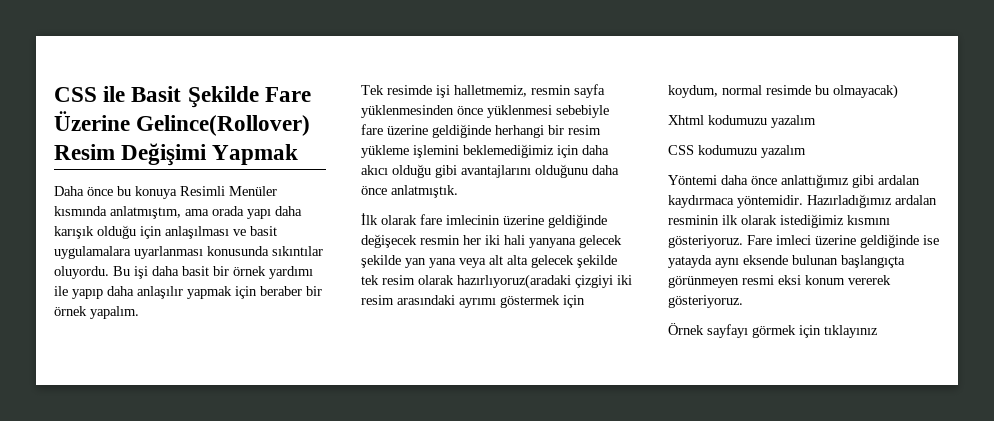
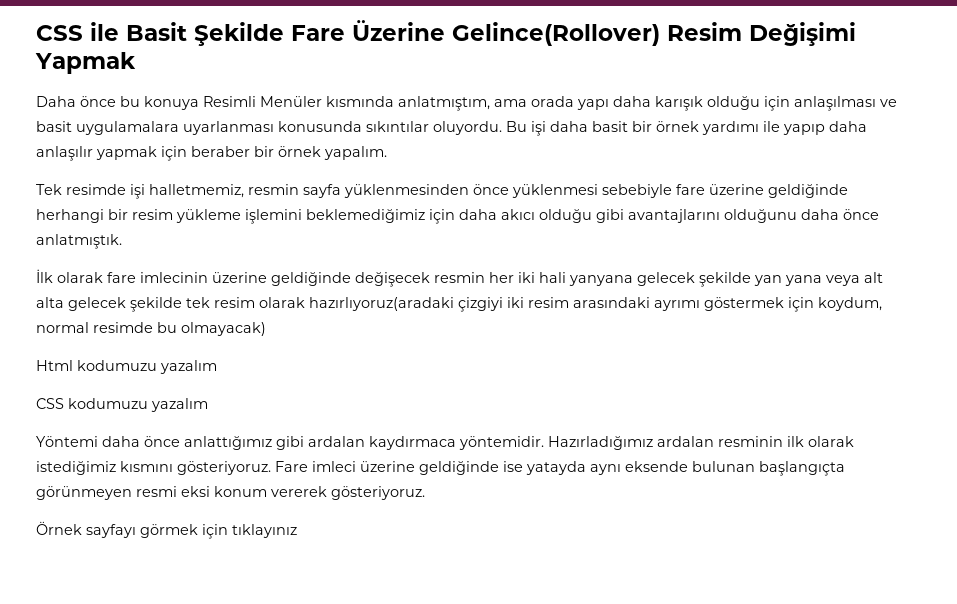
- Xhtml kodumuzu yazalım
+ Html kodumuzu yazalım

